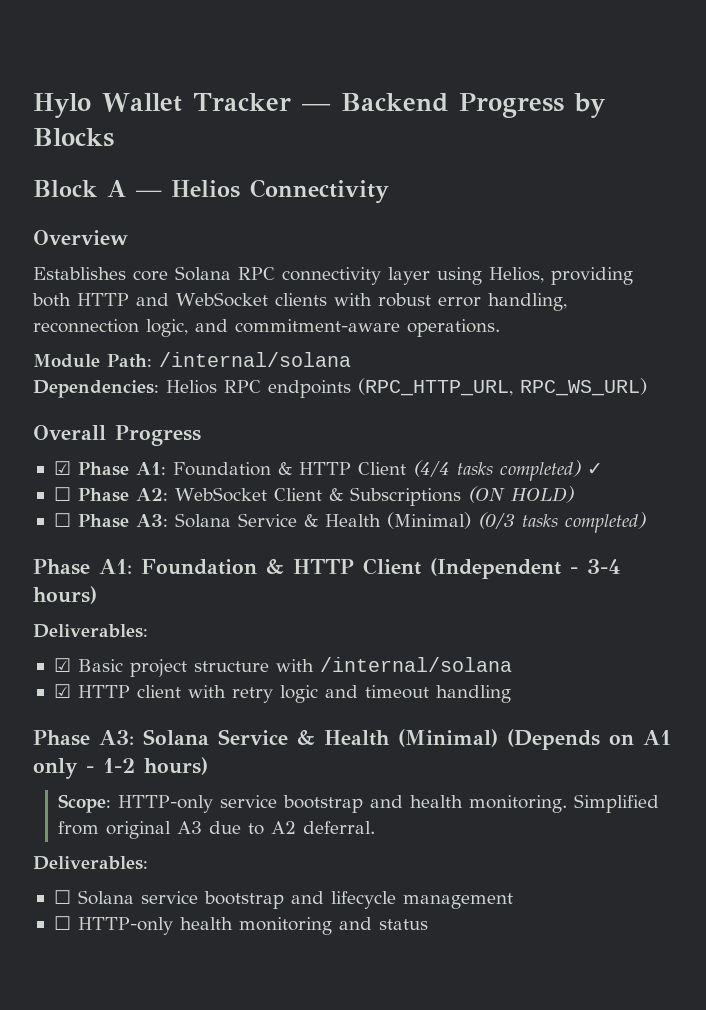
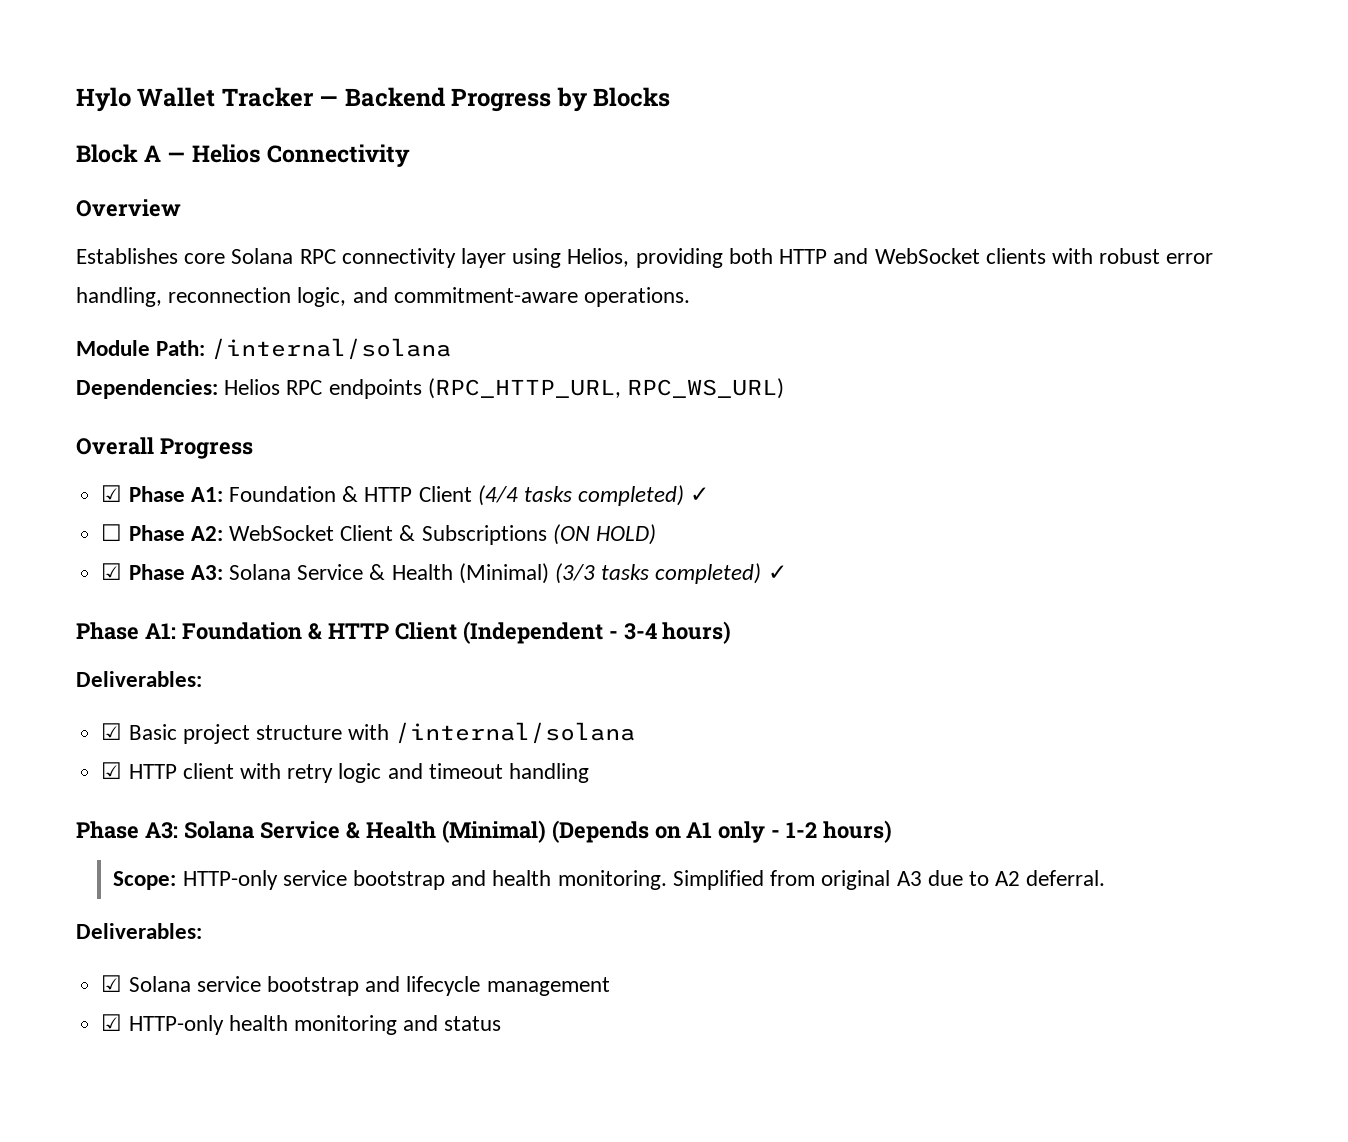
- ☐ Phase A3: Solana Service & Health (Minimal) (0/3 tasks completed)
+ ☑ Phase A3: Solana Service & Health (Minimal) (3/3 tasks completed) ✓
- ☐ Solana service bootstrap and lifecycle management
+ ☑ Solana service bootstrap and lifecycle management
- ☐ HTTP-only health monitoring and status
+ ☑ HTTP-only health monitoring and status

